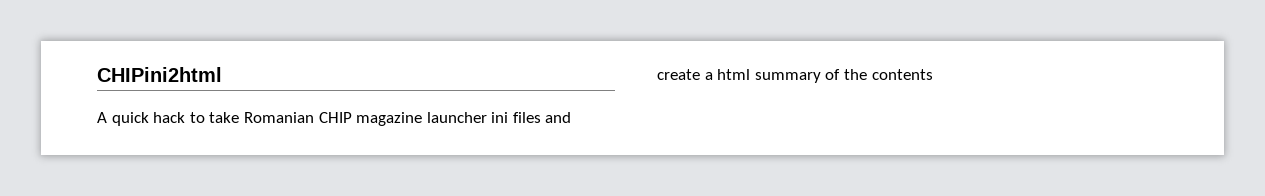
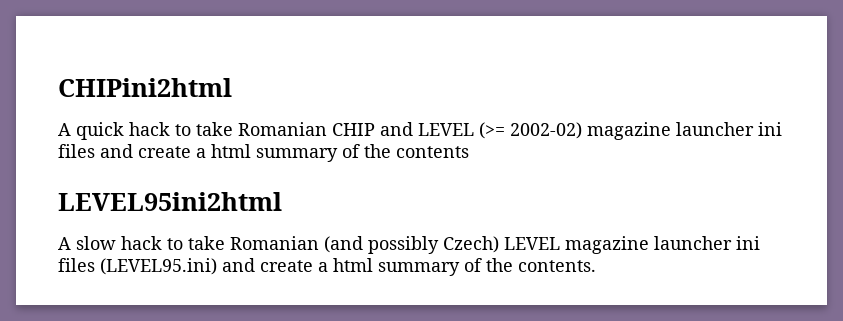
- A quick hack to take Romanian CHIP magazine launcher ini files and create a html summary of the contents
+ A quick hack to take Romanian CHIP and LEVEL (>= 2002-02) magazine launcher ini files and create a html summary of the contents
+ LEVEL95ini2html
+ A slow hack to take Romanian (and possibly Czech) LEVEL magazine launcher ini files (LEVEL95.ini) and create a html summary of the contents.

